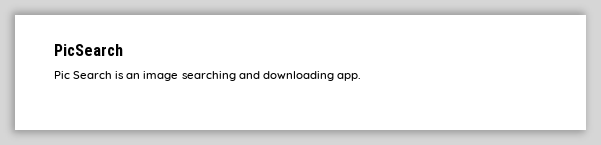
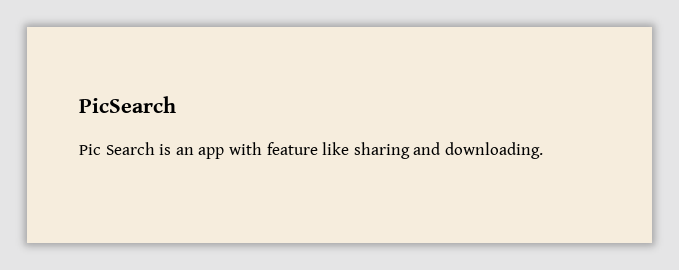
- Pic Search is an image searching and downloading app.
+ Pic Search is an app with feature like sharing and downloading.

